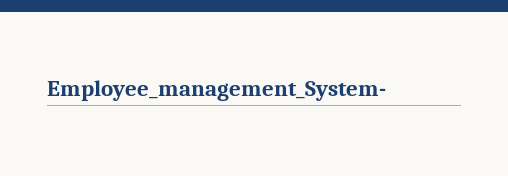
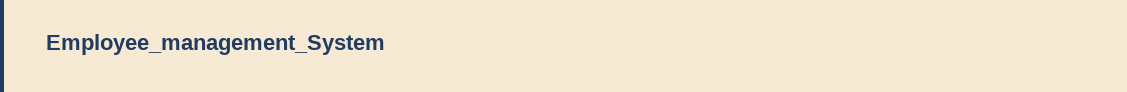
- Employee_management_System-
+ Employee_management_System

